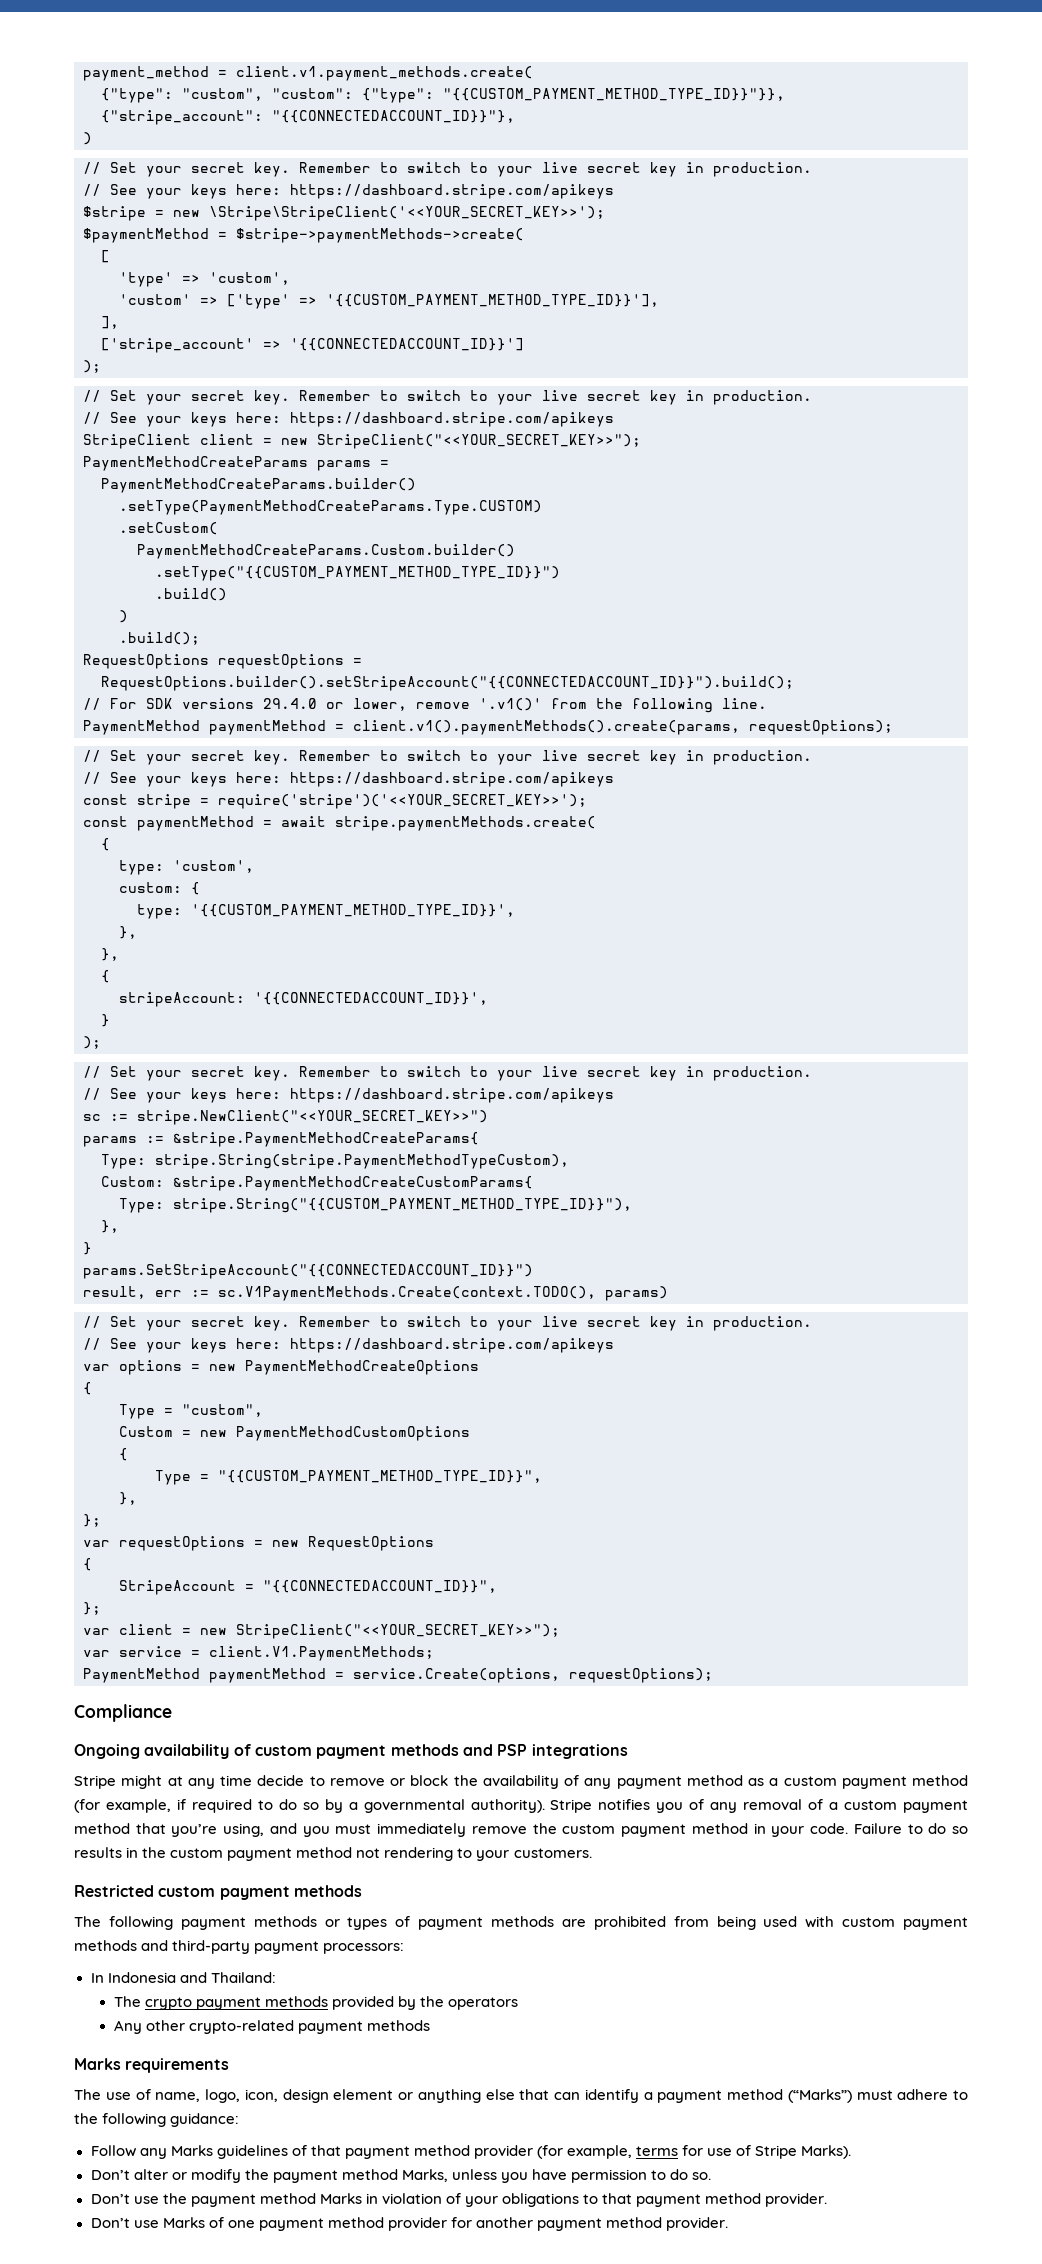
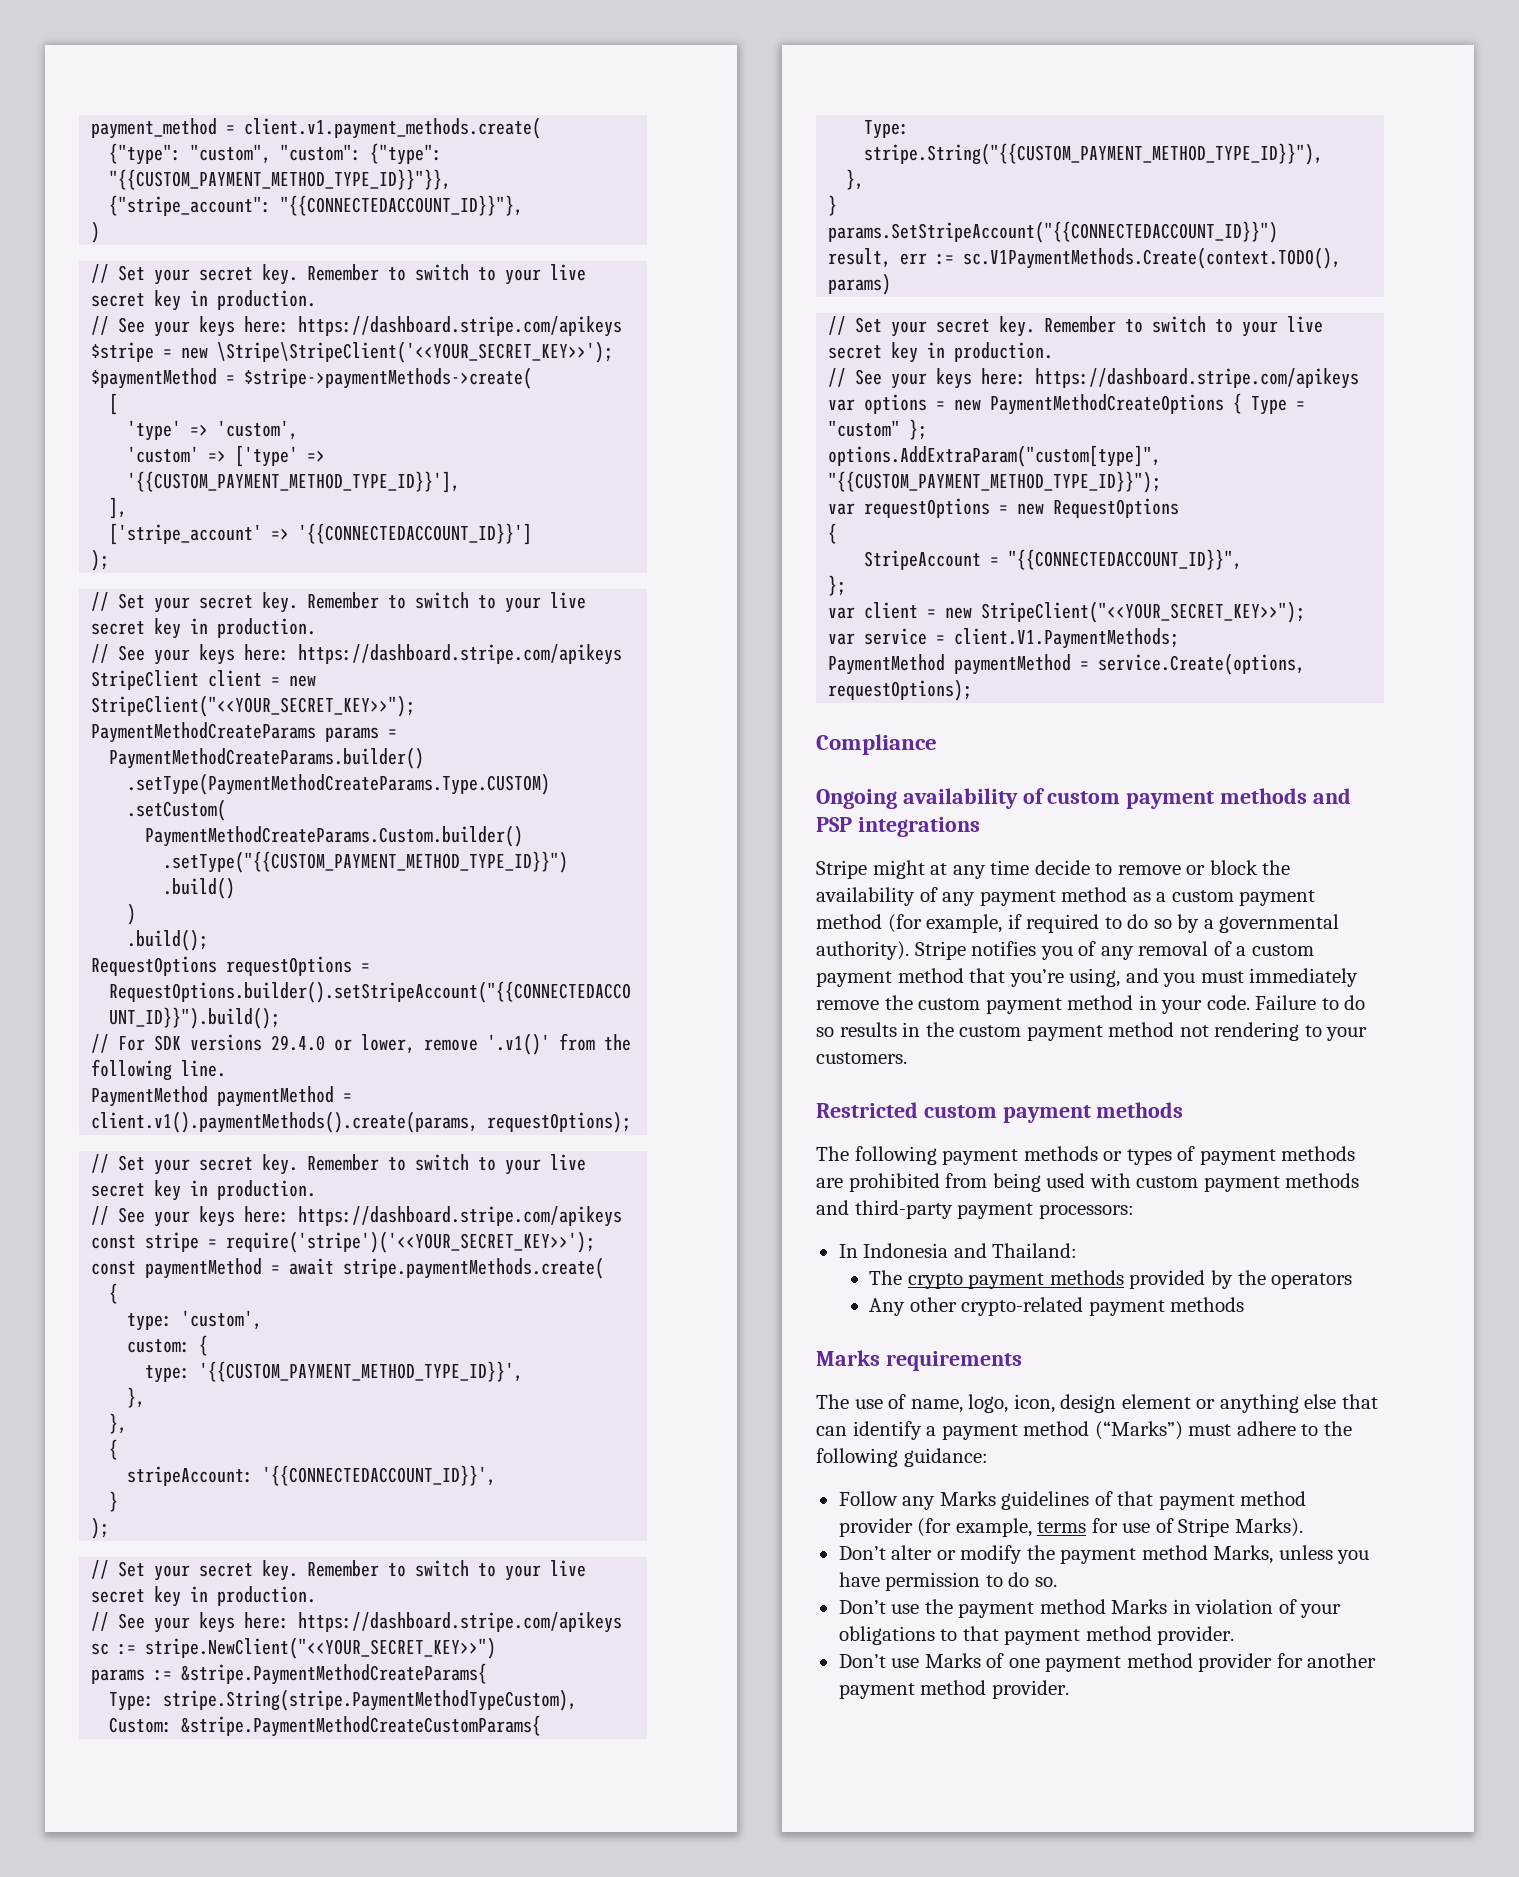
- var options = new PaymentMethodCreateOptions
- {
- Type = "custom",
- Custom = new PaymentMethodCustomOptions
- {
- Type = "{{CUSTOM_PAYMENT_METHOD_TYPE_ID}}",
- },
- };
+ var options = new PaymentMethodCreateOptions { Type = "custom" };
+ options.AddExtraParam("custom[type]", "{{CUSTOM_PAYMENT_METHOD_TYPE_ID}}");

